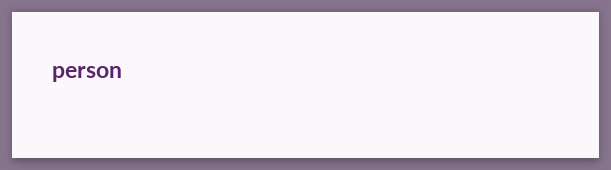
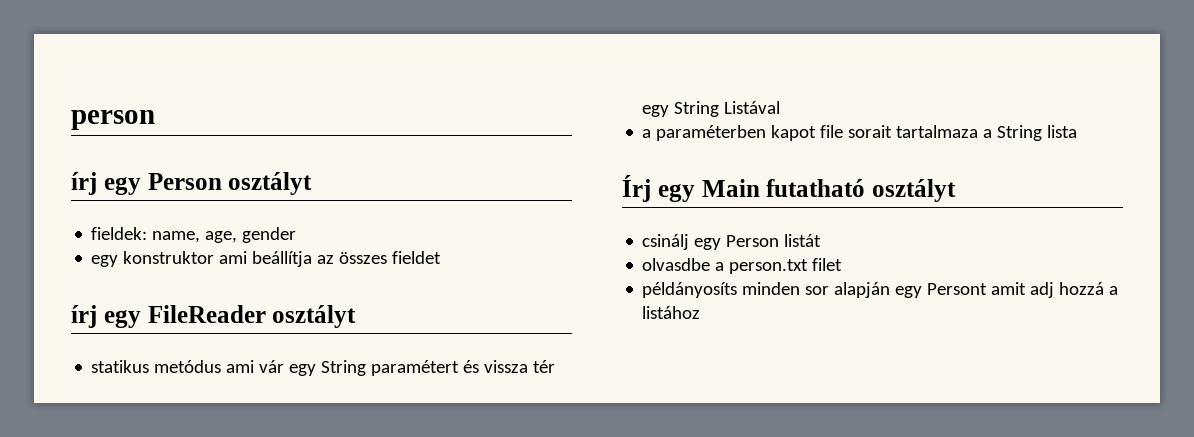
+ írj egy Person osztályt
+ fieldek: name, age, gender
+ egy konstruktor ami beállítja az összes fieldet
+ írj egy FileReader osztályt
+ statikus metódus ami vár egy String paramétert és vissza tér egy String Listával
+ a paraméterben kapot file sorait tartalmaza a String lista
+ Írj egy Main futatható osztályt
+ csinálj egy Person listát
+ olvasdbe a person.txt filet
+ példányosíts minden sor alapján egy Persont amit adj hozzá a listához

